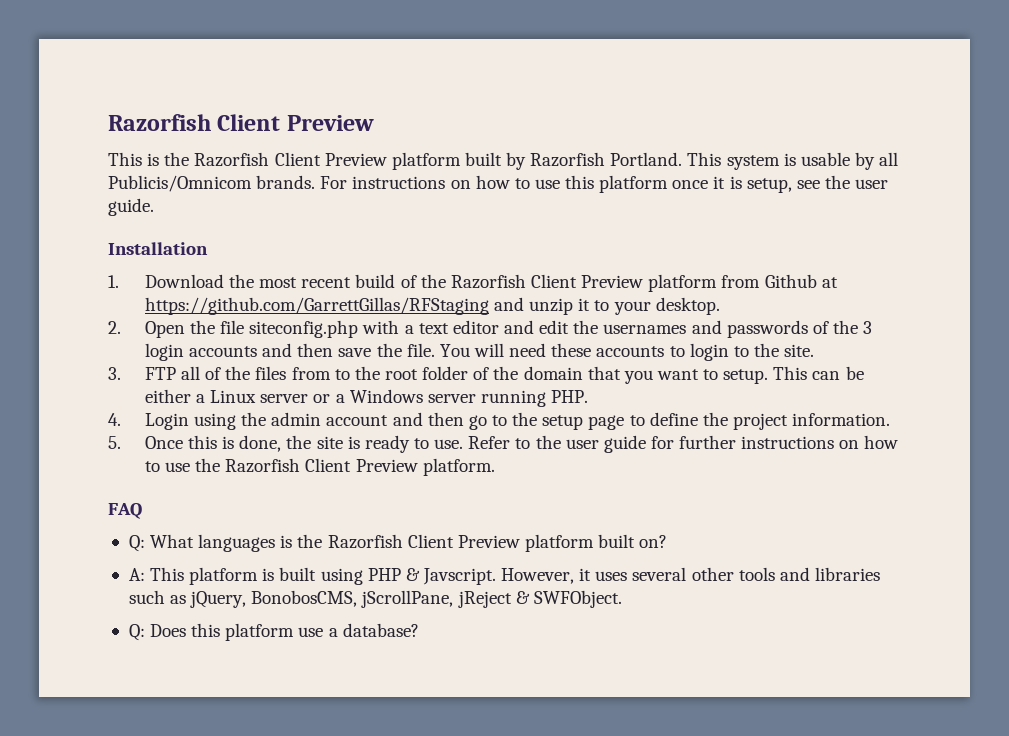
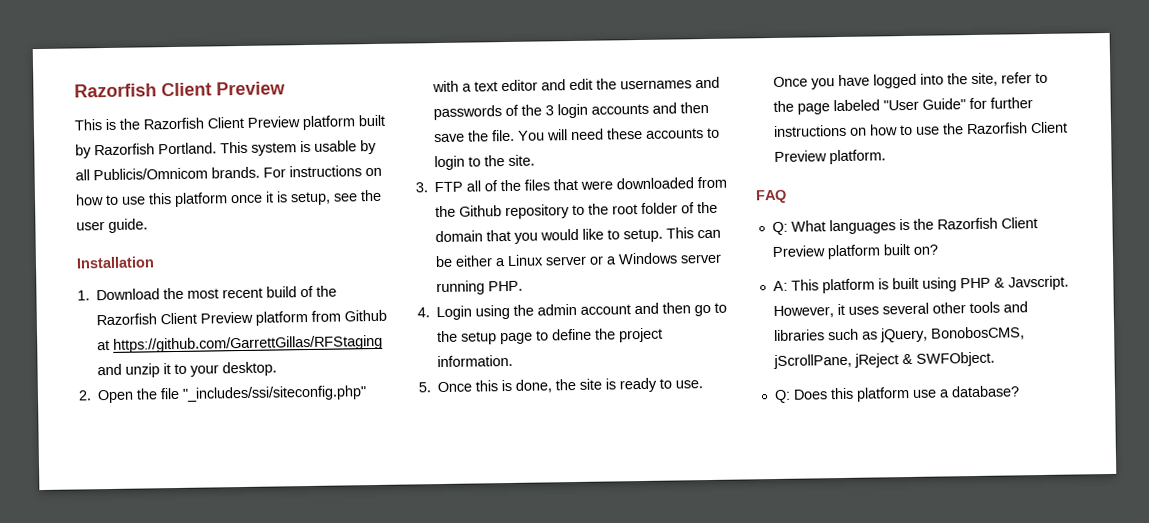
- 2. Open the file siteconfig.php with a text editor and edit the usernames and passwords of the 3 login accounts and then save the file.
+ 2. Open the file "_includes/ssi/siteconfig.php" with a text editor and edit the usernames and passwords of the 3 login accounts and then save the file.
- 3. FTP all of the files from to the root folder of the domain that you want to setup.
+ 3. FTP all of the files that were downloaded from the Github repository to the root folder of the domain that you would like to setup.
- Refer to the user guide for further instructions on how to use the Razorfish Client Preview platform.
+ Once you have logged into the site, refer to the page labeled "User Guide" for further instructions on how to use the Razorfish Client Preview platform.

